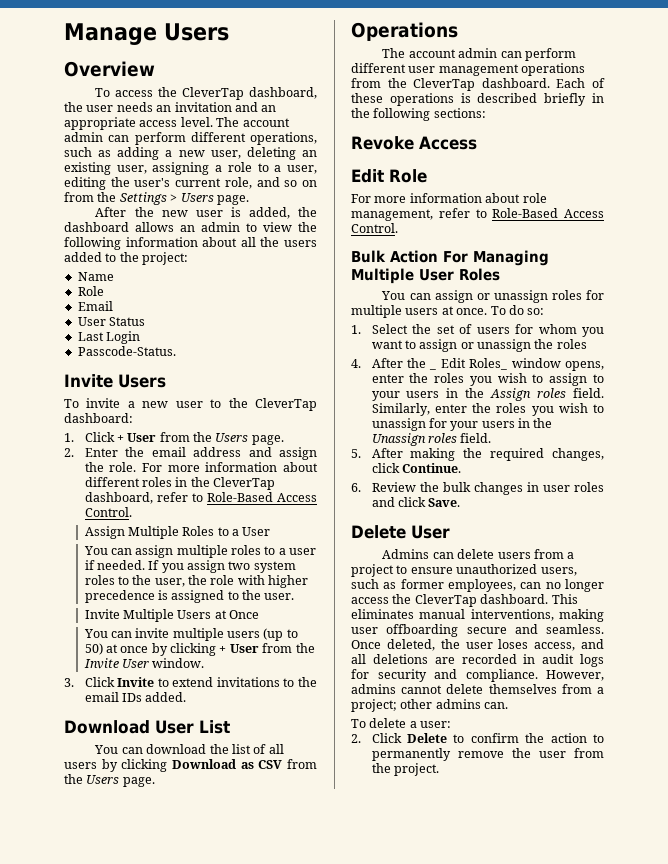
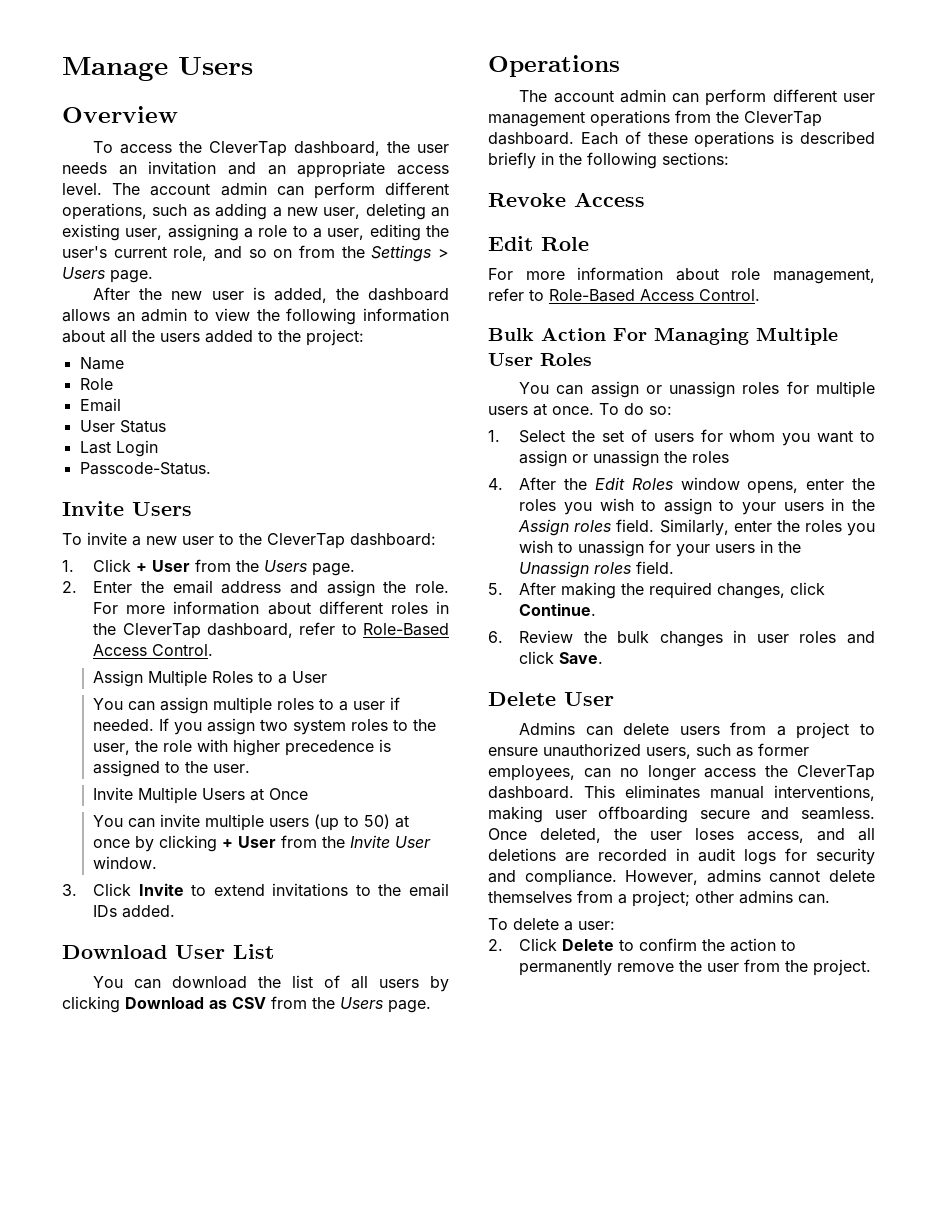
- 4. After the _ Edit Roles_ window opens, enter the roles you wish to assign to your users in the Assign roles field.
+ 4. After the Edit Roles window opens, enter the roles you wish to assign to your users in the Assign roles field.

